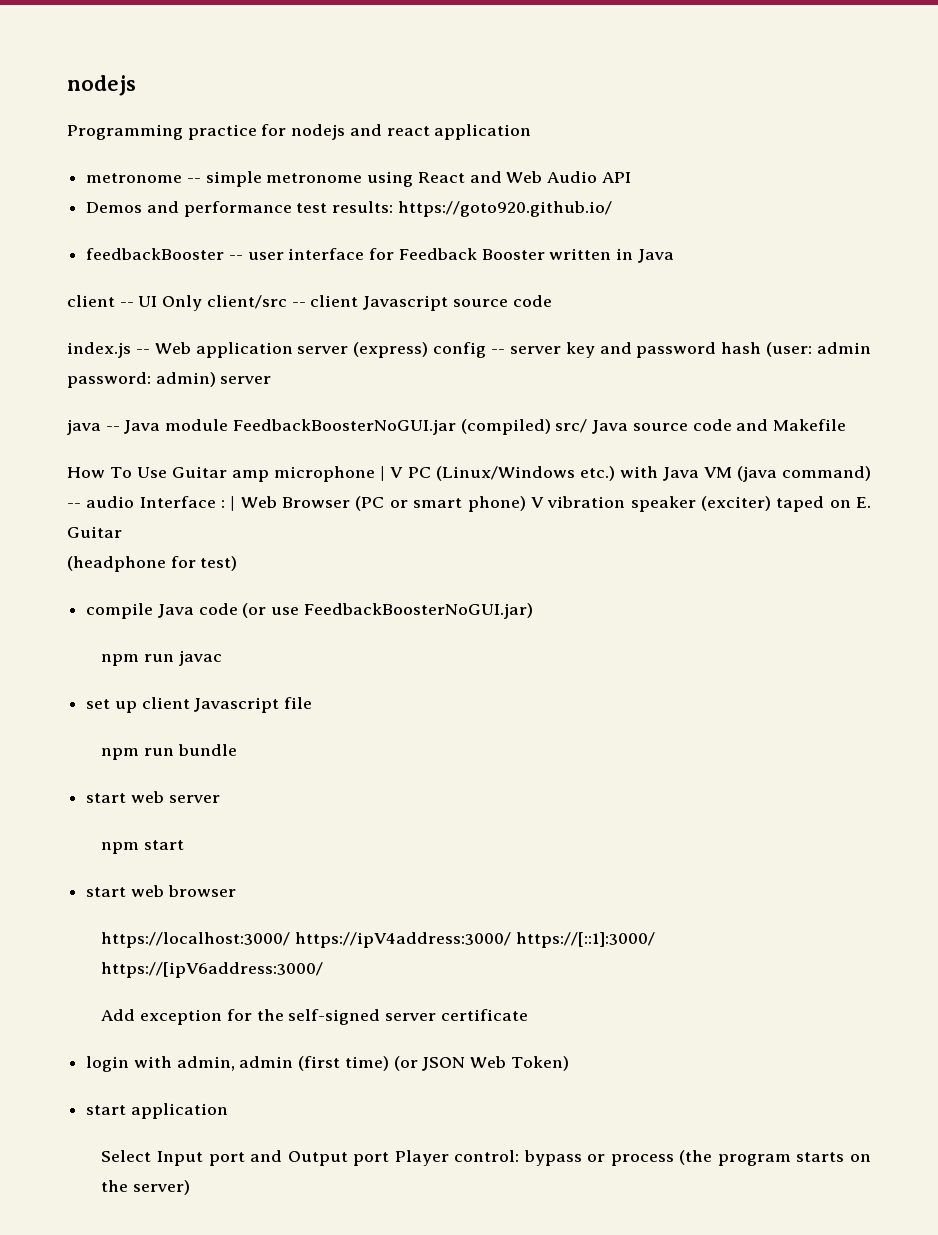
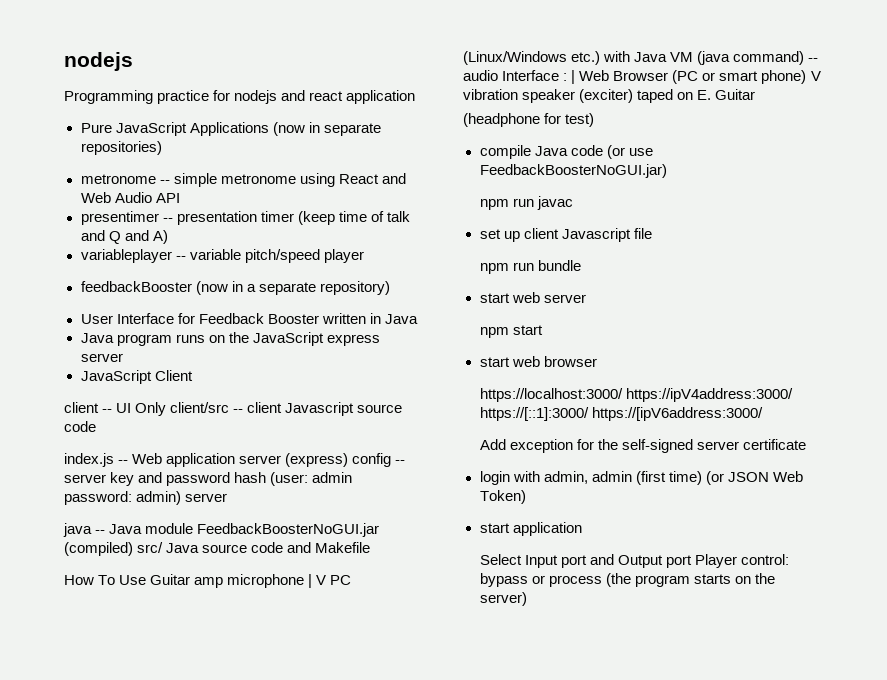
+ Pure JavaScript Applications (now in separate repositories)
- Demos and performance test results: https://goto920.github.io/
- feedbackBooster -- user interface for Feedback Booster written in Java
+ presentimer -- presentation timer (keep time of talk and Q and A)
+ variableplayer -- variable pitch/speed player
+ feedbackBooster (now in a separate repository)
+ User Interface for Feedback Booster written in Java
+ Java program runs on the JavaScript express server
+ JavaScript Client

